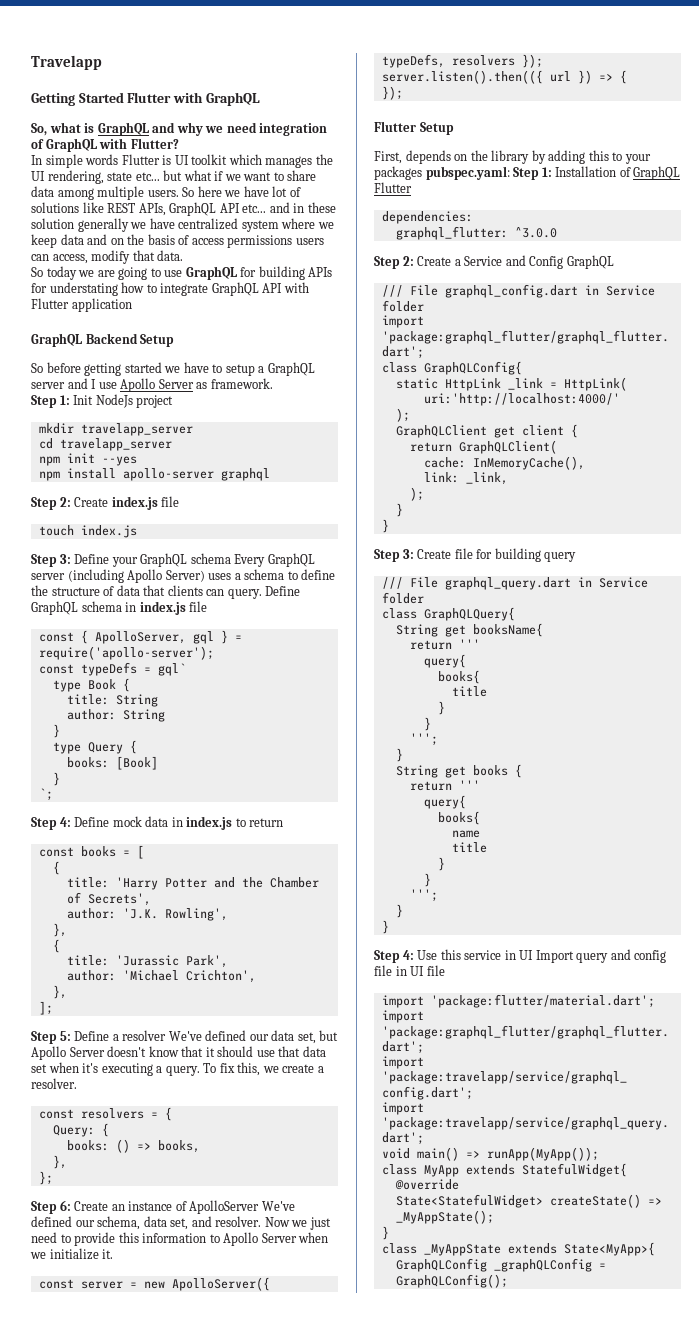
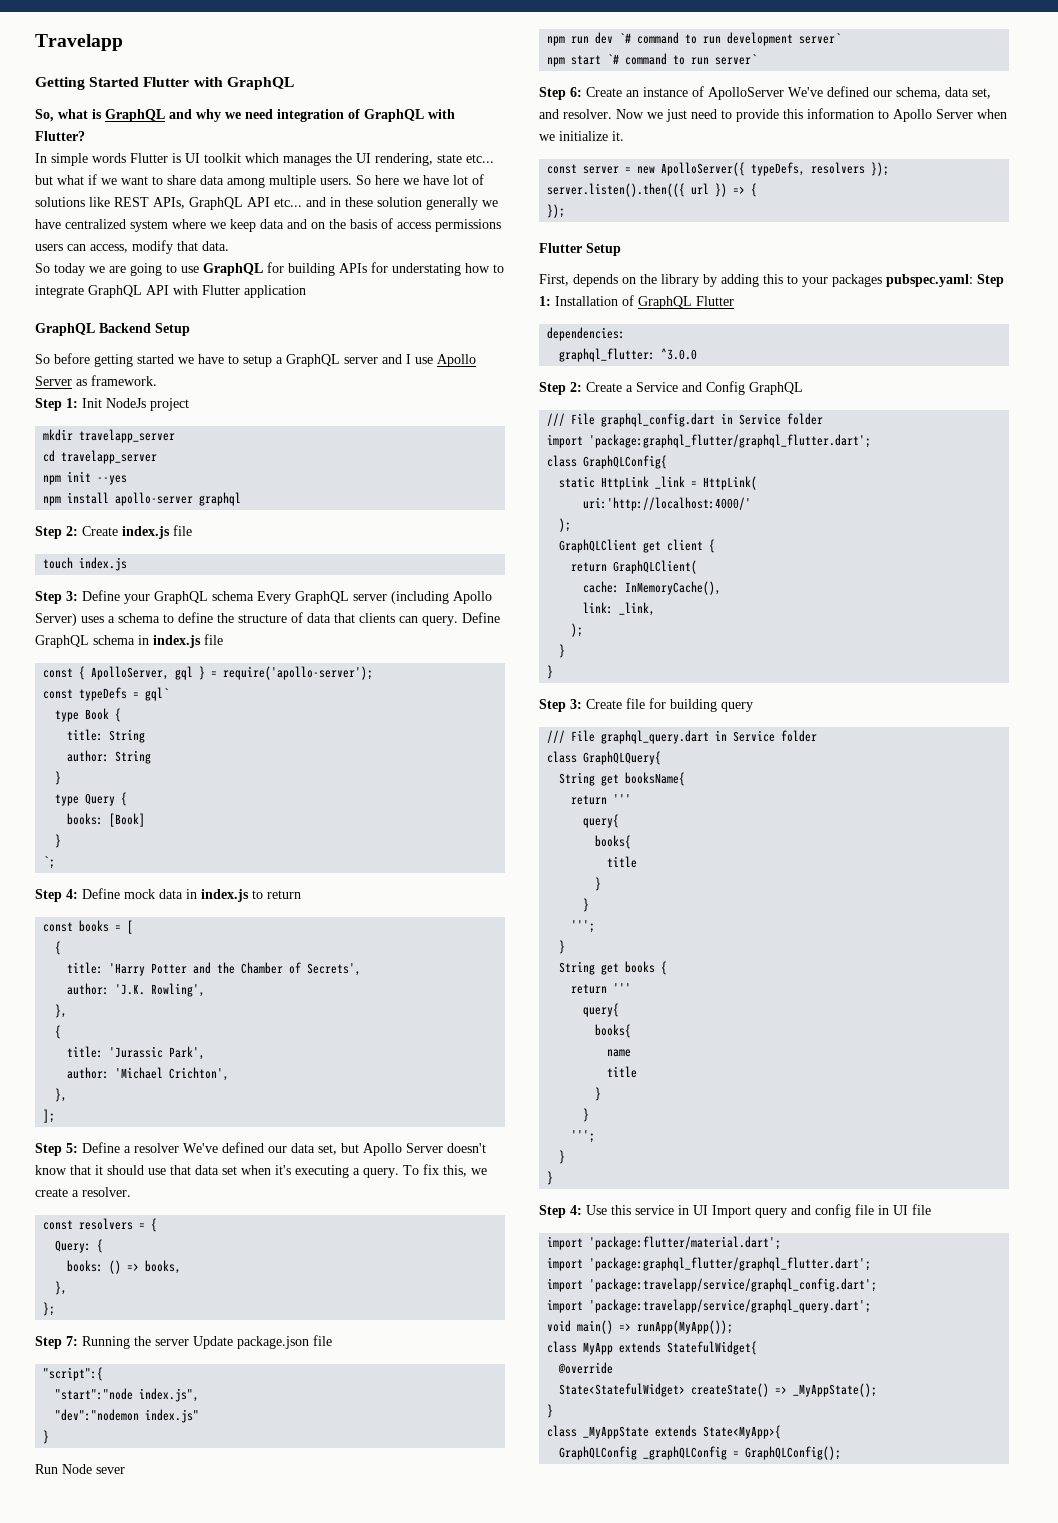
+ Step 7: Running the server Update package.json file
+ "script":{
+ "start":"node index.js",
+ "dev":"nodemon index.js"
+ }
+ Run Node sever
+ npm run dev `# command to run development server`
+ npm start `# command to run server`

